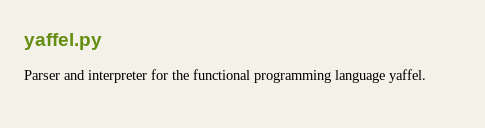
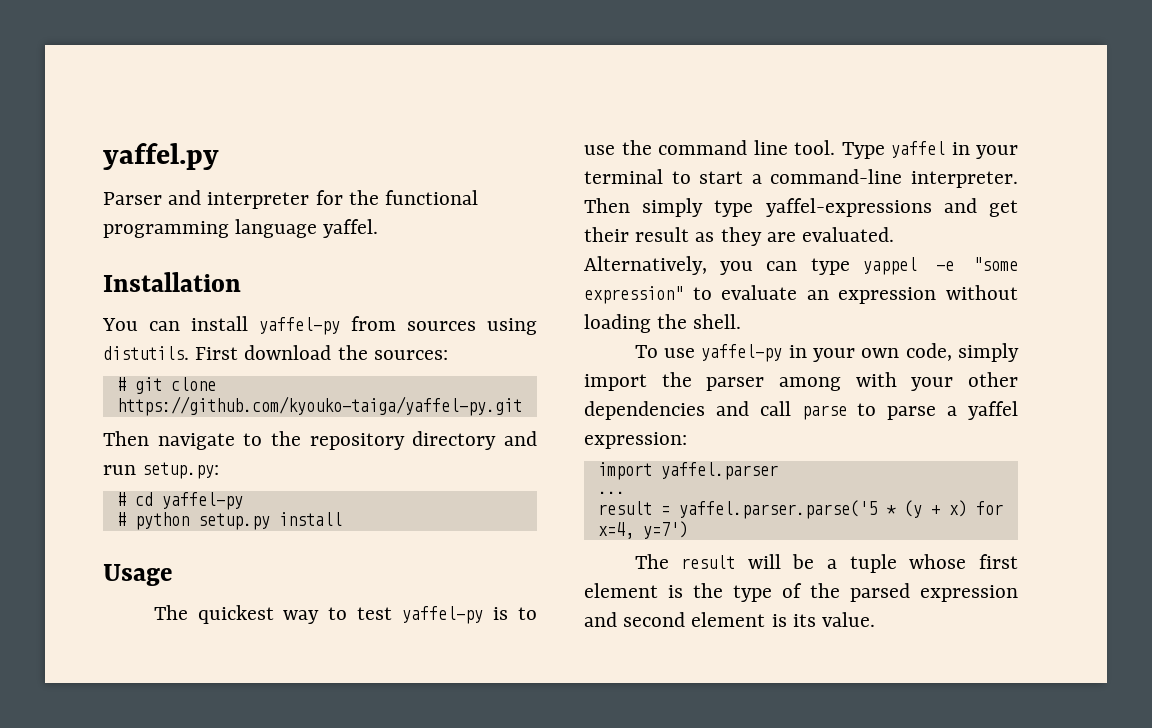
+ Installation
+ You can install yaffel-py from sources using distutils. First download the sources:
+ # git clone https://github.com/kyouko-taiga/yaffel-py.git
+ Then navigate to the repository directory and run setup.py:
+ # cd yaffel-py
+ # python setup.py install
+ Usage
+ The quickest way to test yaffel-py is to use the command line tool. Type yaffel in your terminal to start a command-line interpreter. Then simply type yaffel-expressions and get their result as they are evaluated. Alternatively, you can type yappel -e "some expression" to evaluate an expression without loading the shell.
+ To use yaffel-py in your own code, simply import the parser among with your other dependencies and call parse to parse a yaffel expression:
+ import yaffel.parser
+ ...
+ result = yaffel.parser.parse('5 * (y + x) for x=4, y=7')
+ The result will be a tuple whose first element is the type of the parsed expression and second element is its value.

